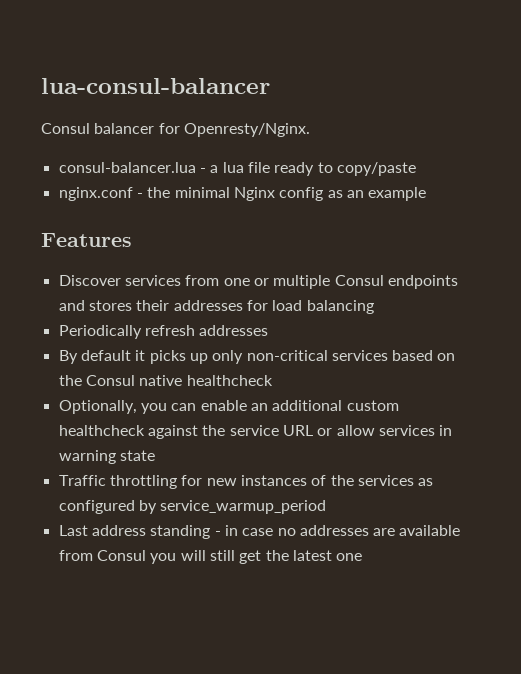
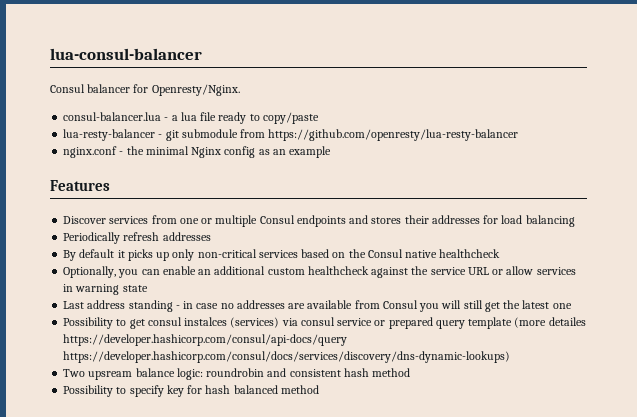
+ lua-resty-balancer - git submodule from https://github.com/openresty/lua-resty-balancer
- Traffic throttling for new instances of the services as configured by service_warmup_period
+ Possibility to get consul instalces (services) via consul service or prepared query template (more detailes https://developer.hashicorp.com/consul/api-docs/query https://developer.hashicorp.com/consul/docs/services/discovery/dns-dynamic-lookups)
+ Two upsream balance logic: roundrobin and consistent hash method
+ Possibility to specify key for hash balanced method

